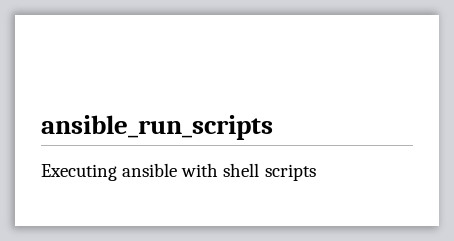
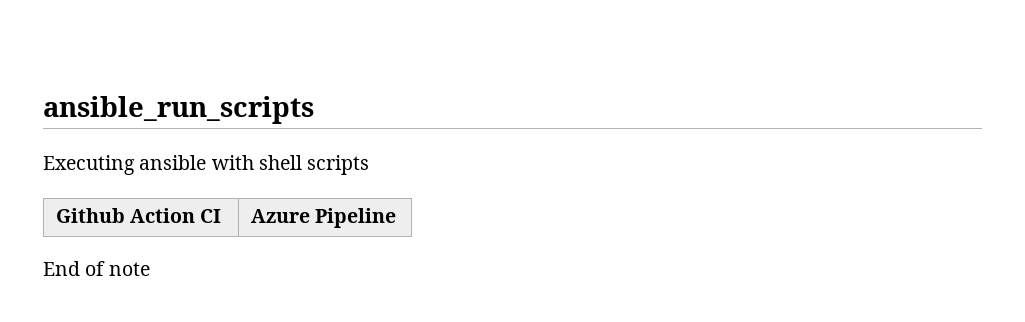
+ Github Action CI | Azure Pipeline
+ End of note

